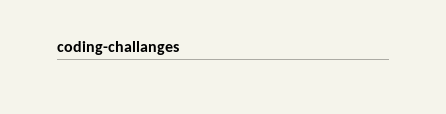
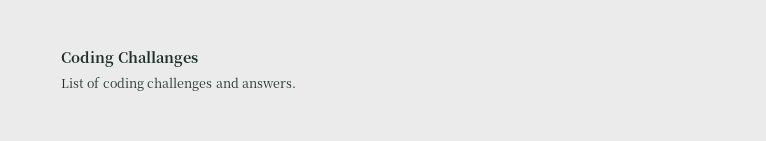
- coding-challanges
+ Coding Challanges
+ List of coding challenges and answers.

